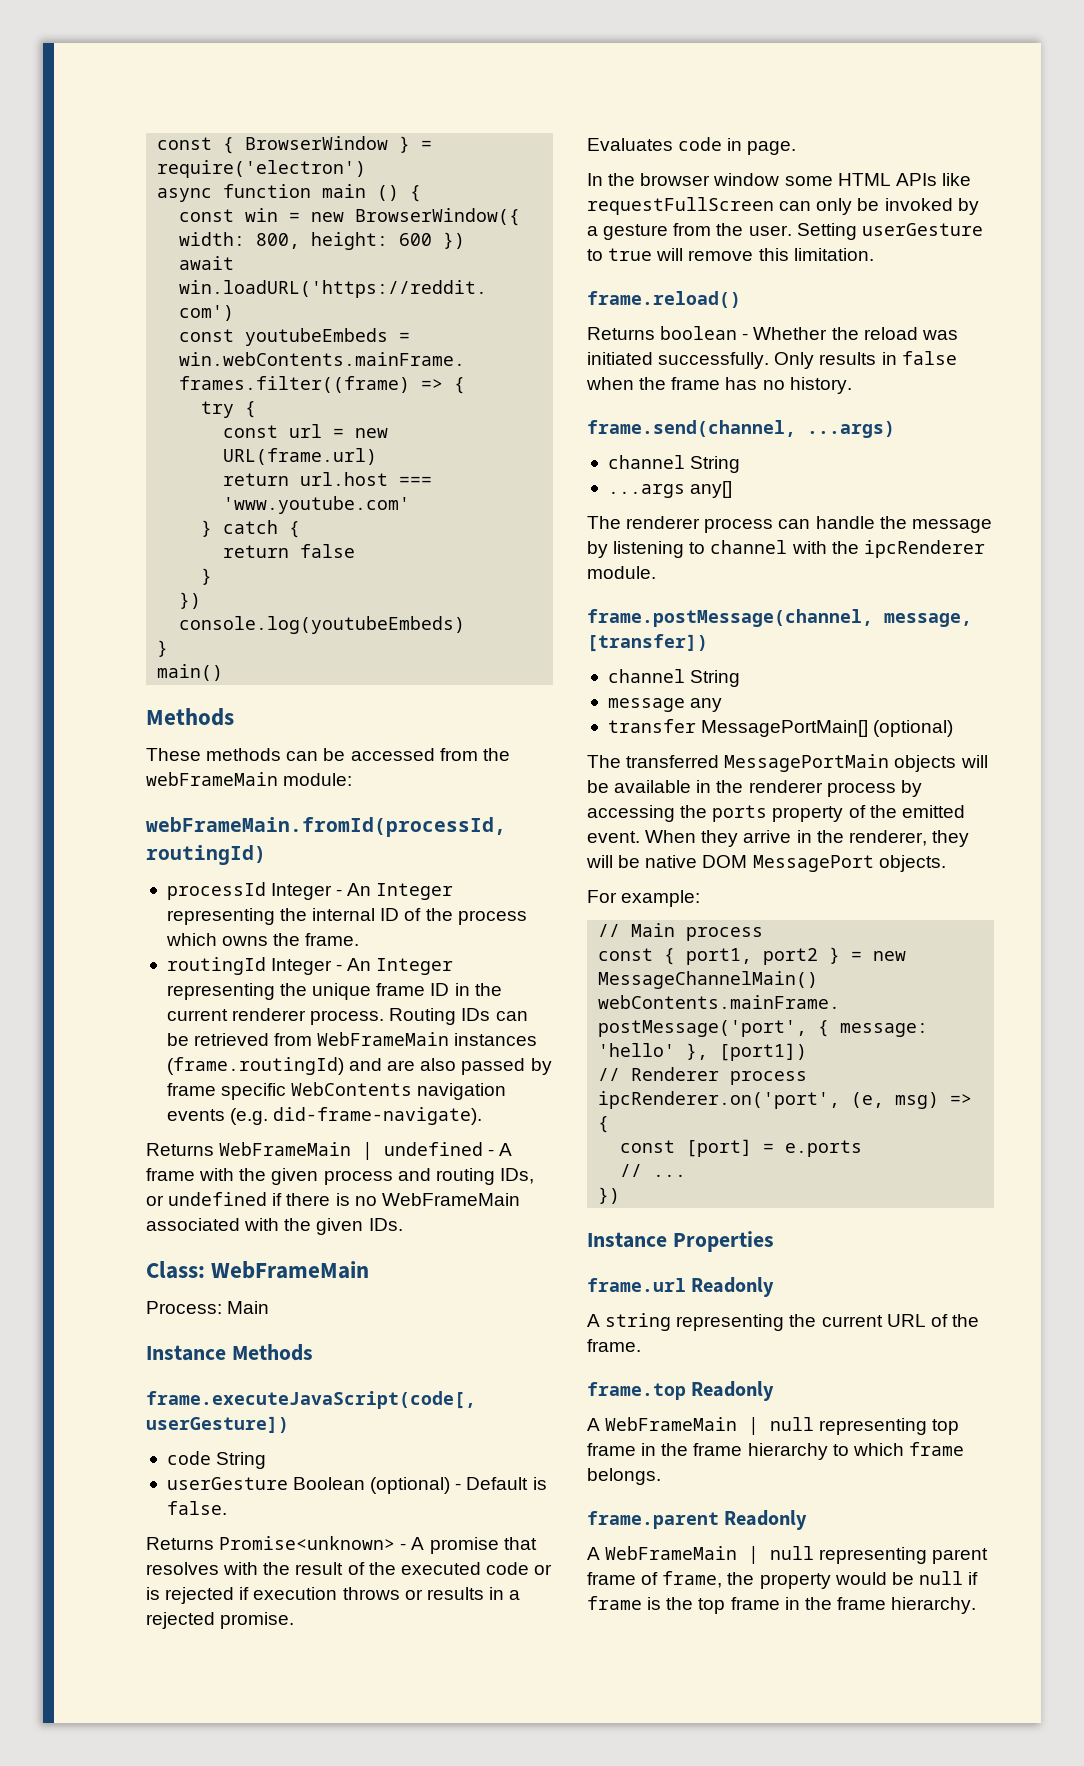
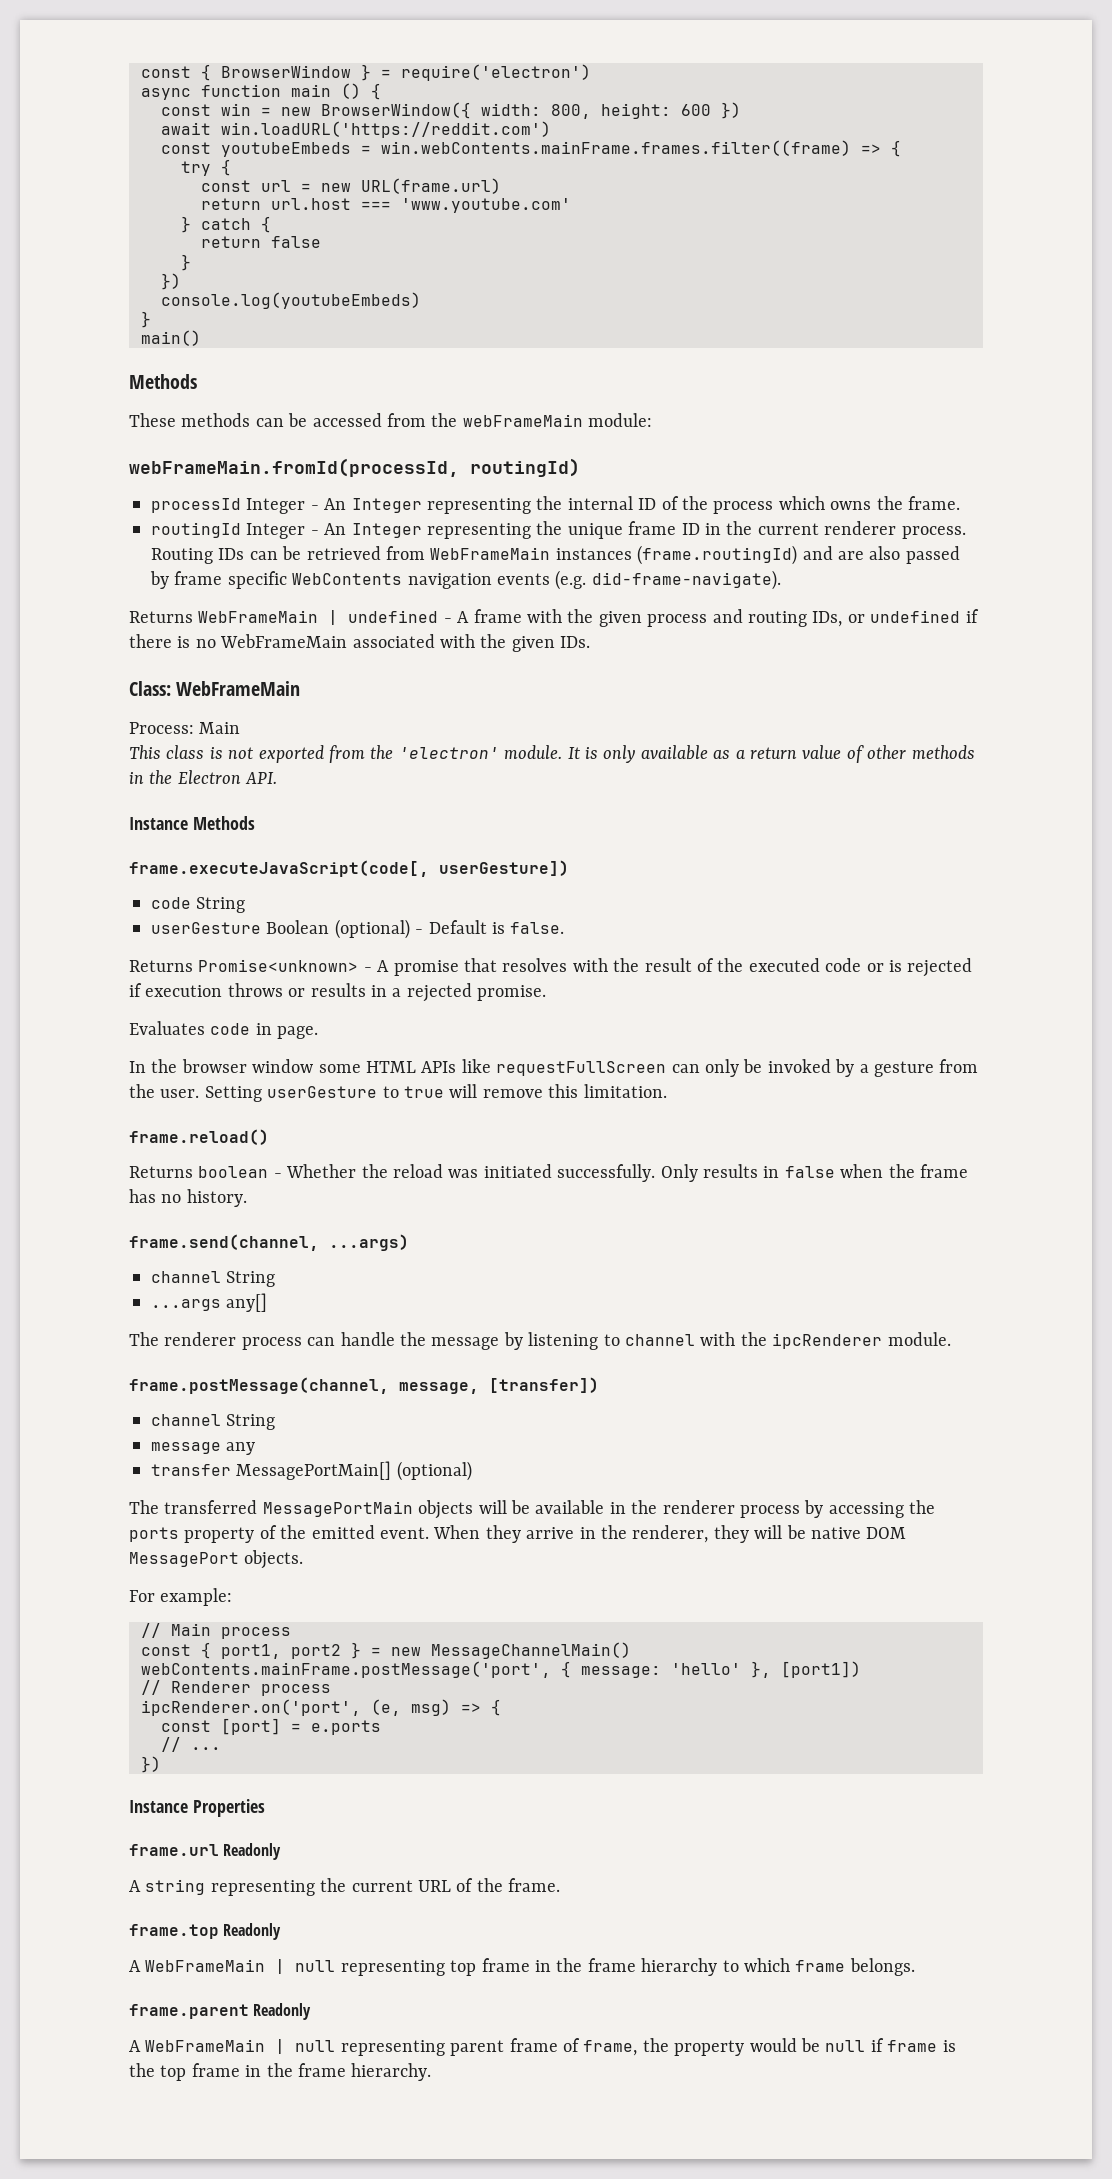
+ This class is not exported from the 'electron' module. It is only available as a return value of other methods in the Electron API.

